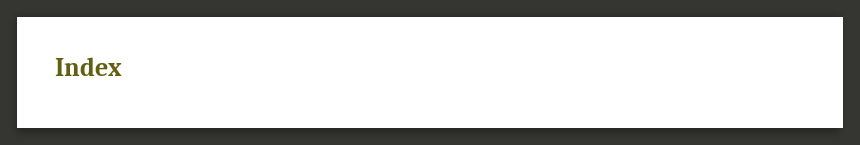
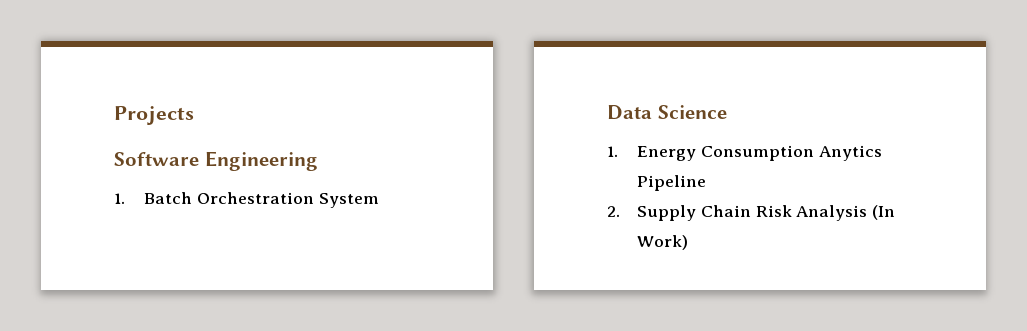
- Index
+ Projects
+ Software Engineering
+ 1. Batch Orchestration System
+ Data Science
+ 1. Energy Consumption Anytics Pipeline
+ 2. Supply Chain Risk Analysis (In Work)

